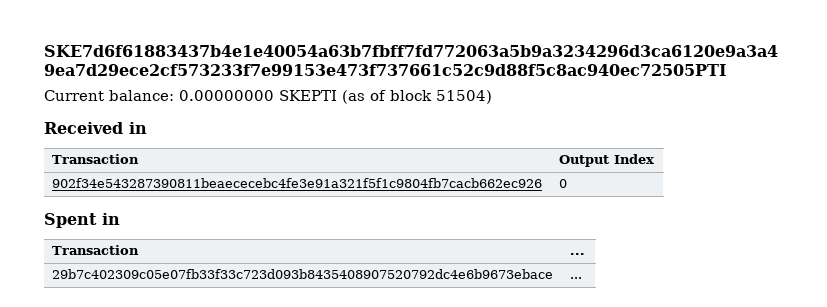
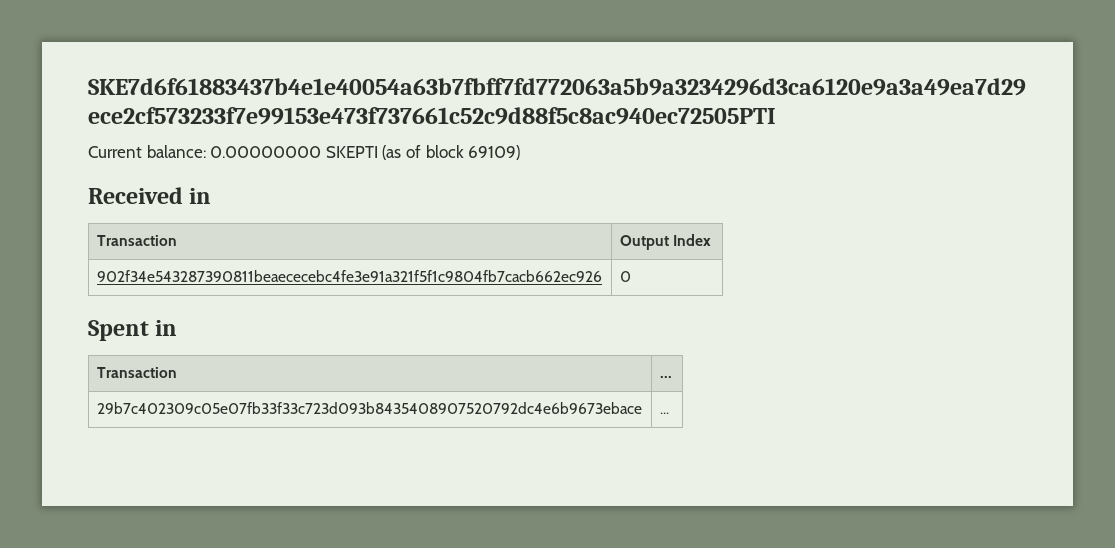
- Current balance: 0.00000000 SKEPTI (as of block 51504)
+ Current balance: 0.00000000 SKEPTI (as of block 69109)

